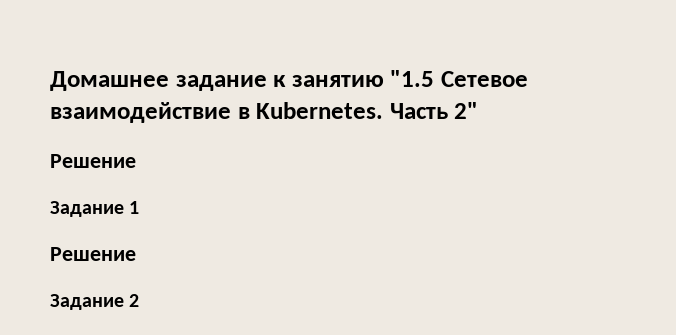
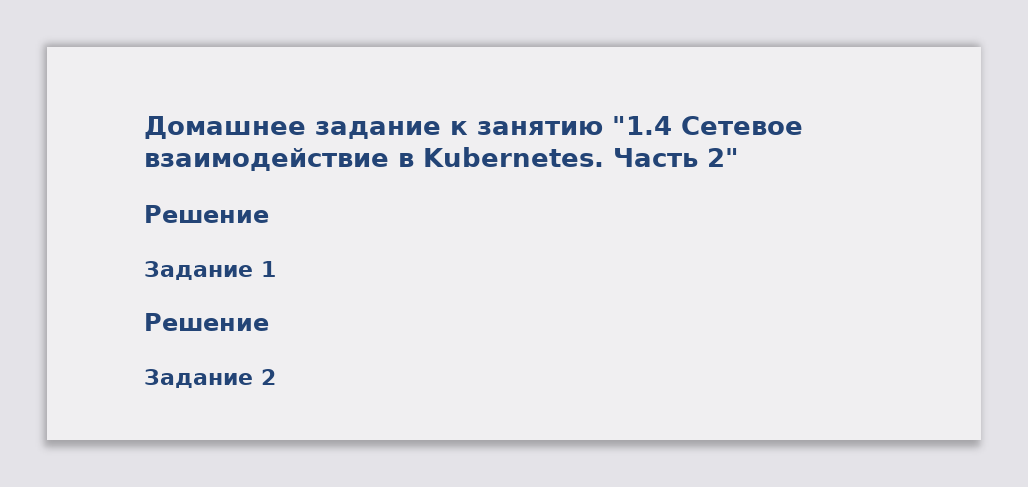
- Домашнее задание к занятию "1.5 Сетевое взаимодействие в Kubernetes.
+ Домашнее задание к занятию "1.4 Сетевое взаимодействие в Kubernetes.

